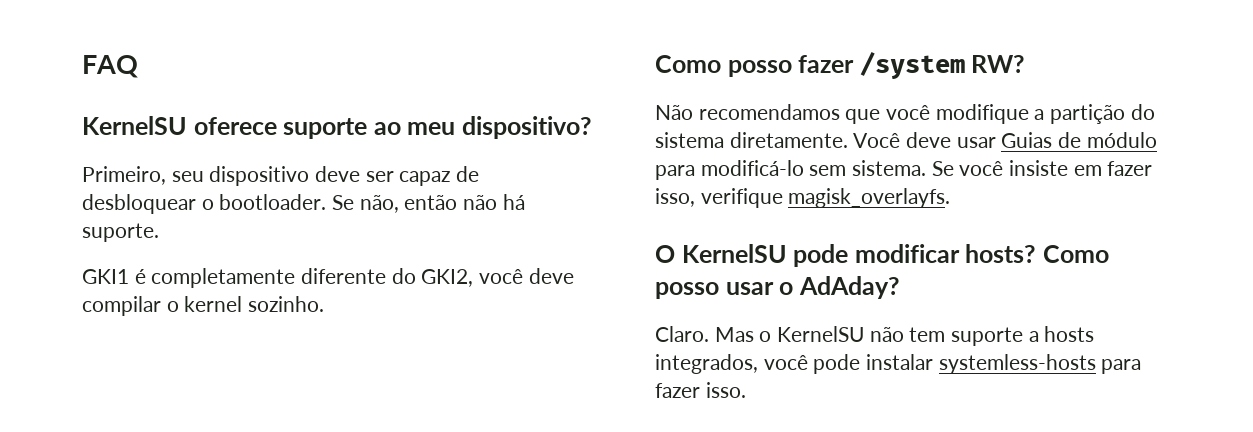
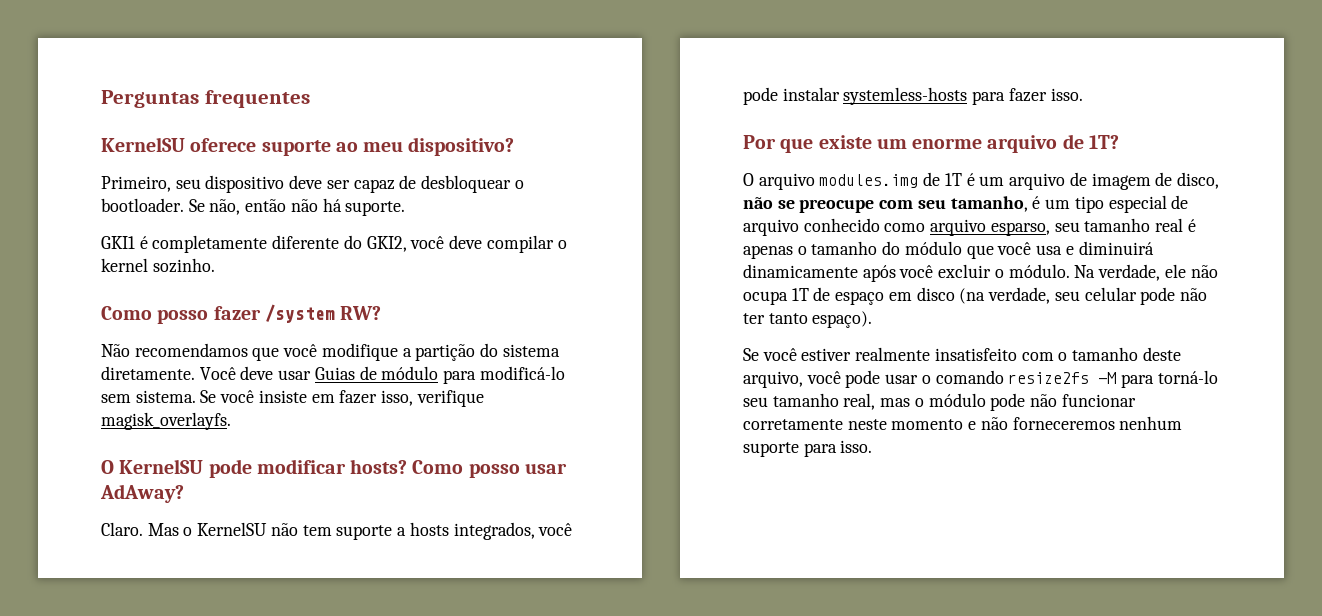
- FAQ
+ Perguntas frequentes
- Como posso usar o AdAday?
+ Como posso usar AdAway?
+ Por que existe um enorme arquivo de 1T?
+ O arquivo modules.img de 1T é um arquivo de imagem de disco, não se preocupe com seu tamanho, é um tipo especial de arquivo conhecido como arquivo esparso, seu tamanho real é apenas o tamanho do módulo que você usa e diminuirá dinamicamente após você excluir o módulo. Na verdade, ele não ocupa 1T de espaço em disco (na verdade, seu celular pode não ter tanto espaço).
+ Se você estiver realmente insatisfeito com o tamanho deste arquivo, você pode usar o comando resize2fs -M para torná-lo seu tamanho real, mas o módulo pode não funcionar corretamente neste momento e não forneceremos nenhum suporte para isso.

